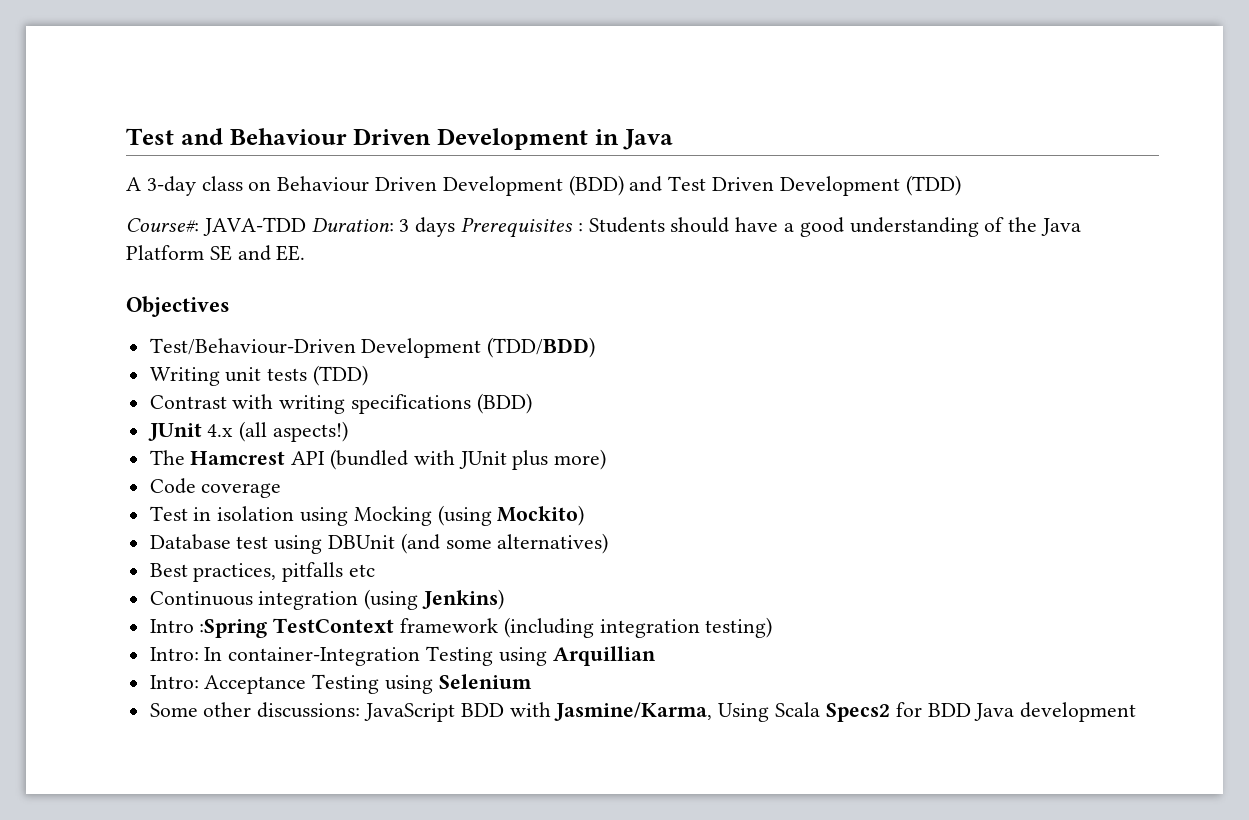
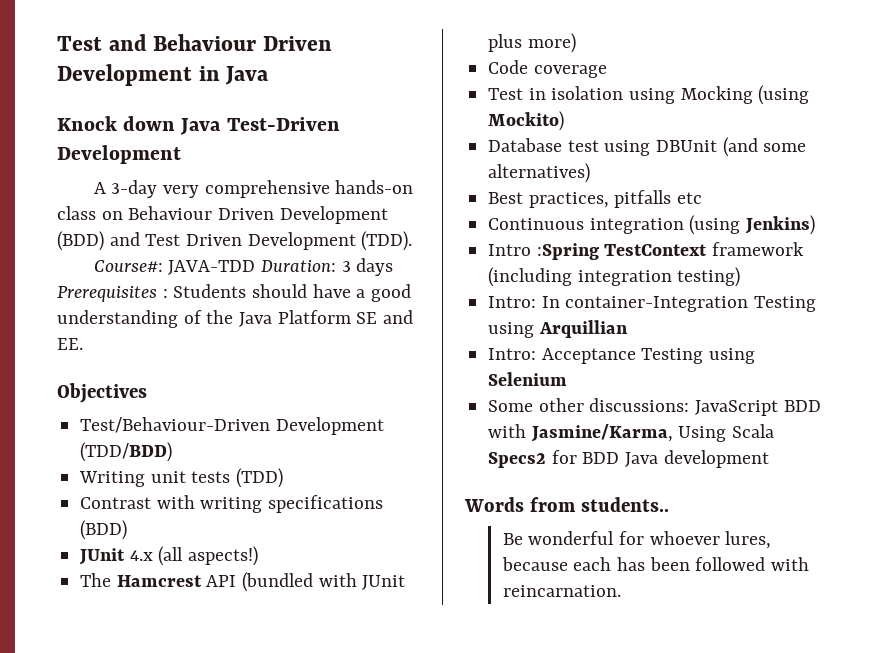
+ Knock down Java Test-Driven Development
- A 3-day class on Behaviour Driven Development (BDD) and Test Driven Development (TDD)
+ A 3-day very comprehensive hands-on class on Behaviour Driven Development (BDD) and Test Driven Development (TDD).
+ Words from students..
+ Be wonderful for whoever lures, because each has been followed with reincarnation.

